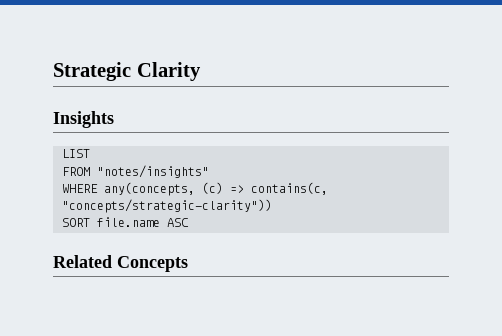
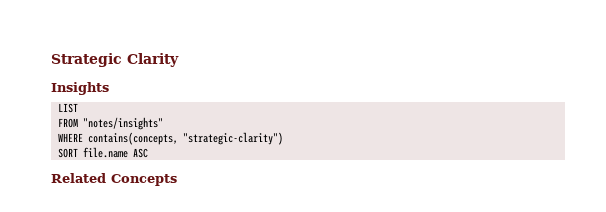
- WHERE any(concepts, (c) => contains(c, "concepts/strategic-clarity"))
+ WHERE contains(concepts, "strategic-clarity")

